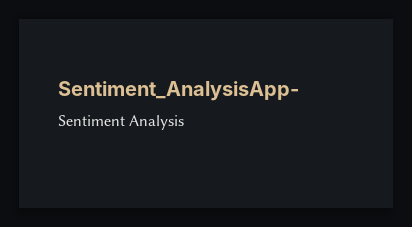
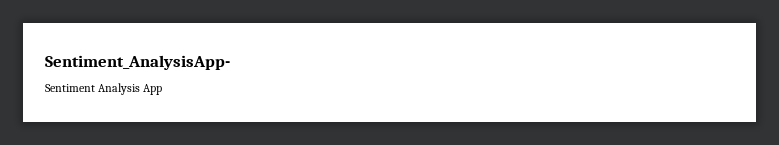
- Sentiment Analysis
+ Sentiment Analysis App

